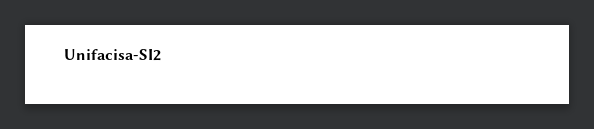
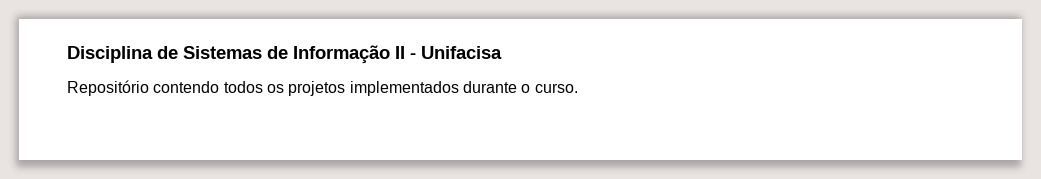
- Unifacisa-SI2
+ Disciplina de Sistemas de Informação II - Unifacisa
+ Repositório contendo todos os projetos implementados durante o curso.

